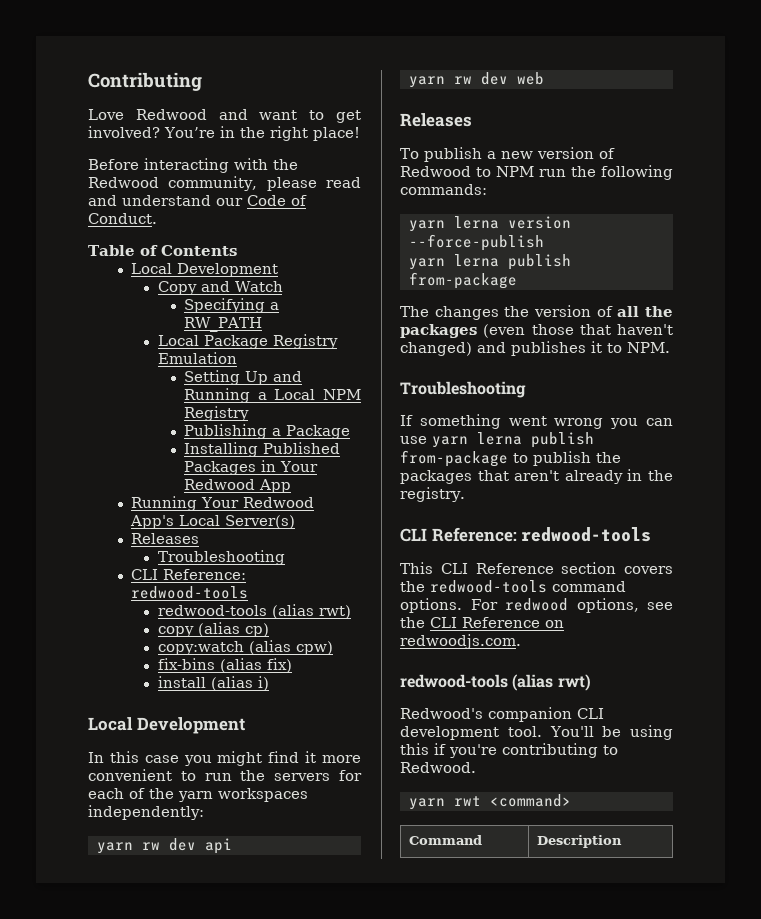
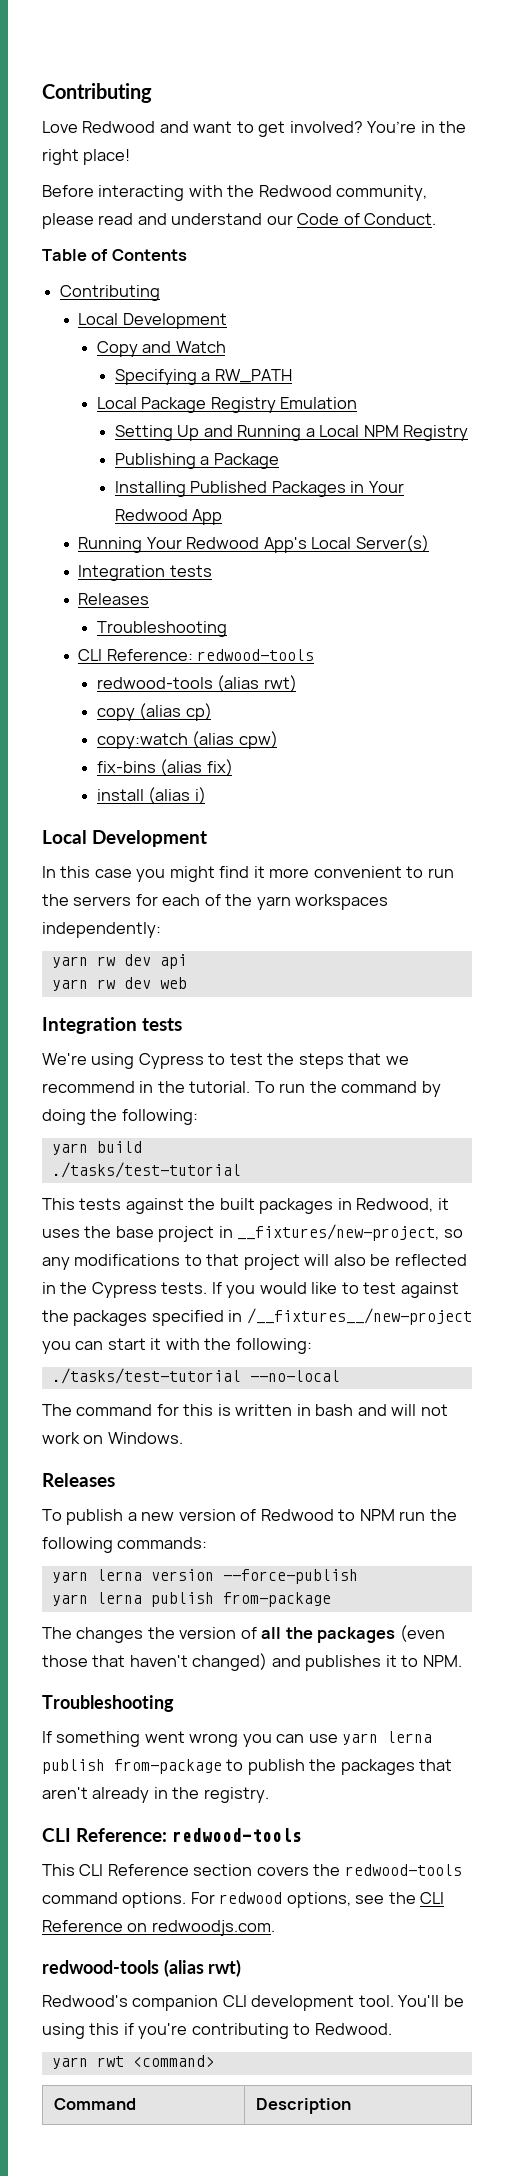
  Table of Contents
+ Contributing
  Running Your Redwood App's Local Server(s)
+ Integration tests
  yarn rw dev web
+ Integration tests
+ We're using Cypress to test the steps that we recommend in the tutorial. To run the command by doing the following:
+ yarn build
+ ./tasks/test-tutorial
+ This tests against the built packages in Redwood, it uses the base project in __fixtures/new-project, so any modifications to that project will also be reflected in the Cypress tests. If you would like to test against the packages specified in /__fixtures__/new-project you can start it with the following:
+ ./tasks/test-tutorial --no-local
+ The command for this is written in bash and will not work on Windows.

